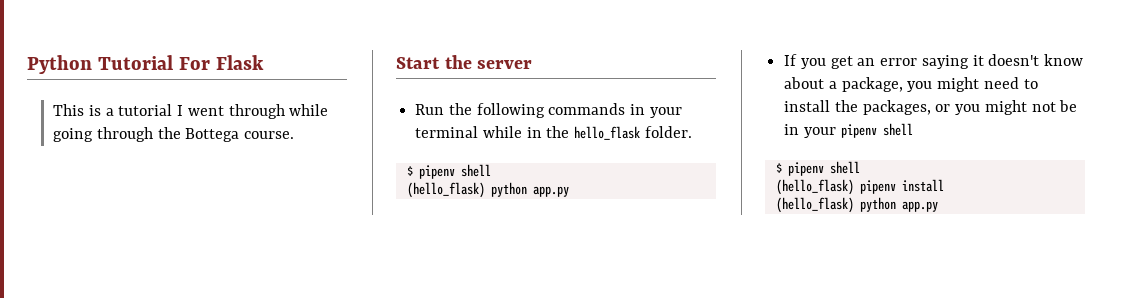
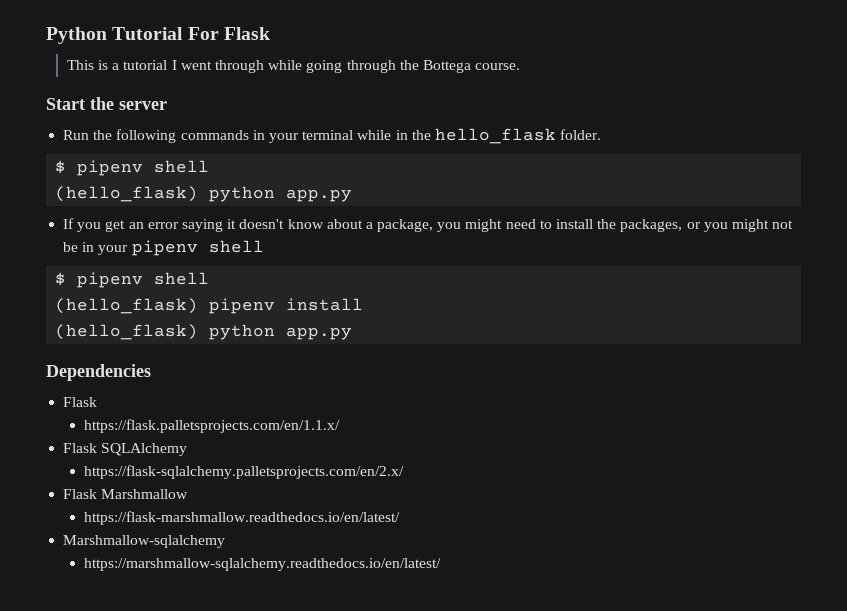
+ Dependencies
+ Flask
+ https://flask.palletsprojects.com/en/1.1.x/
+ Flask SQLAlchemy
+ https://flask-sqlalchemy.palletsprojects.com/en/2.x/
+ Flask Marshmallow
+ https://flask-marshmallow.readthedocs.io/en/latest/
+ Marshmallow-sqlalchemy
+ https://marshmallow-sqlalchemy.readthedocs.io/en/latest/

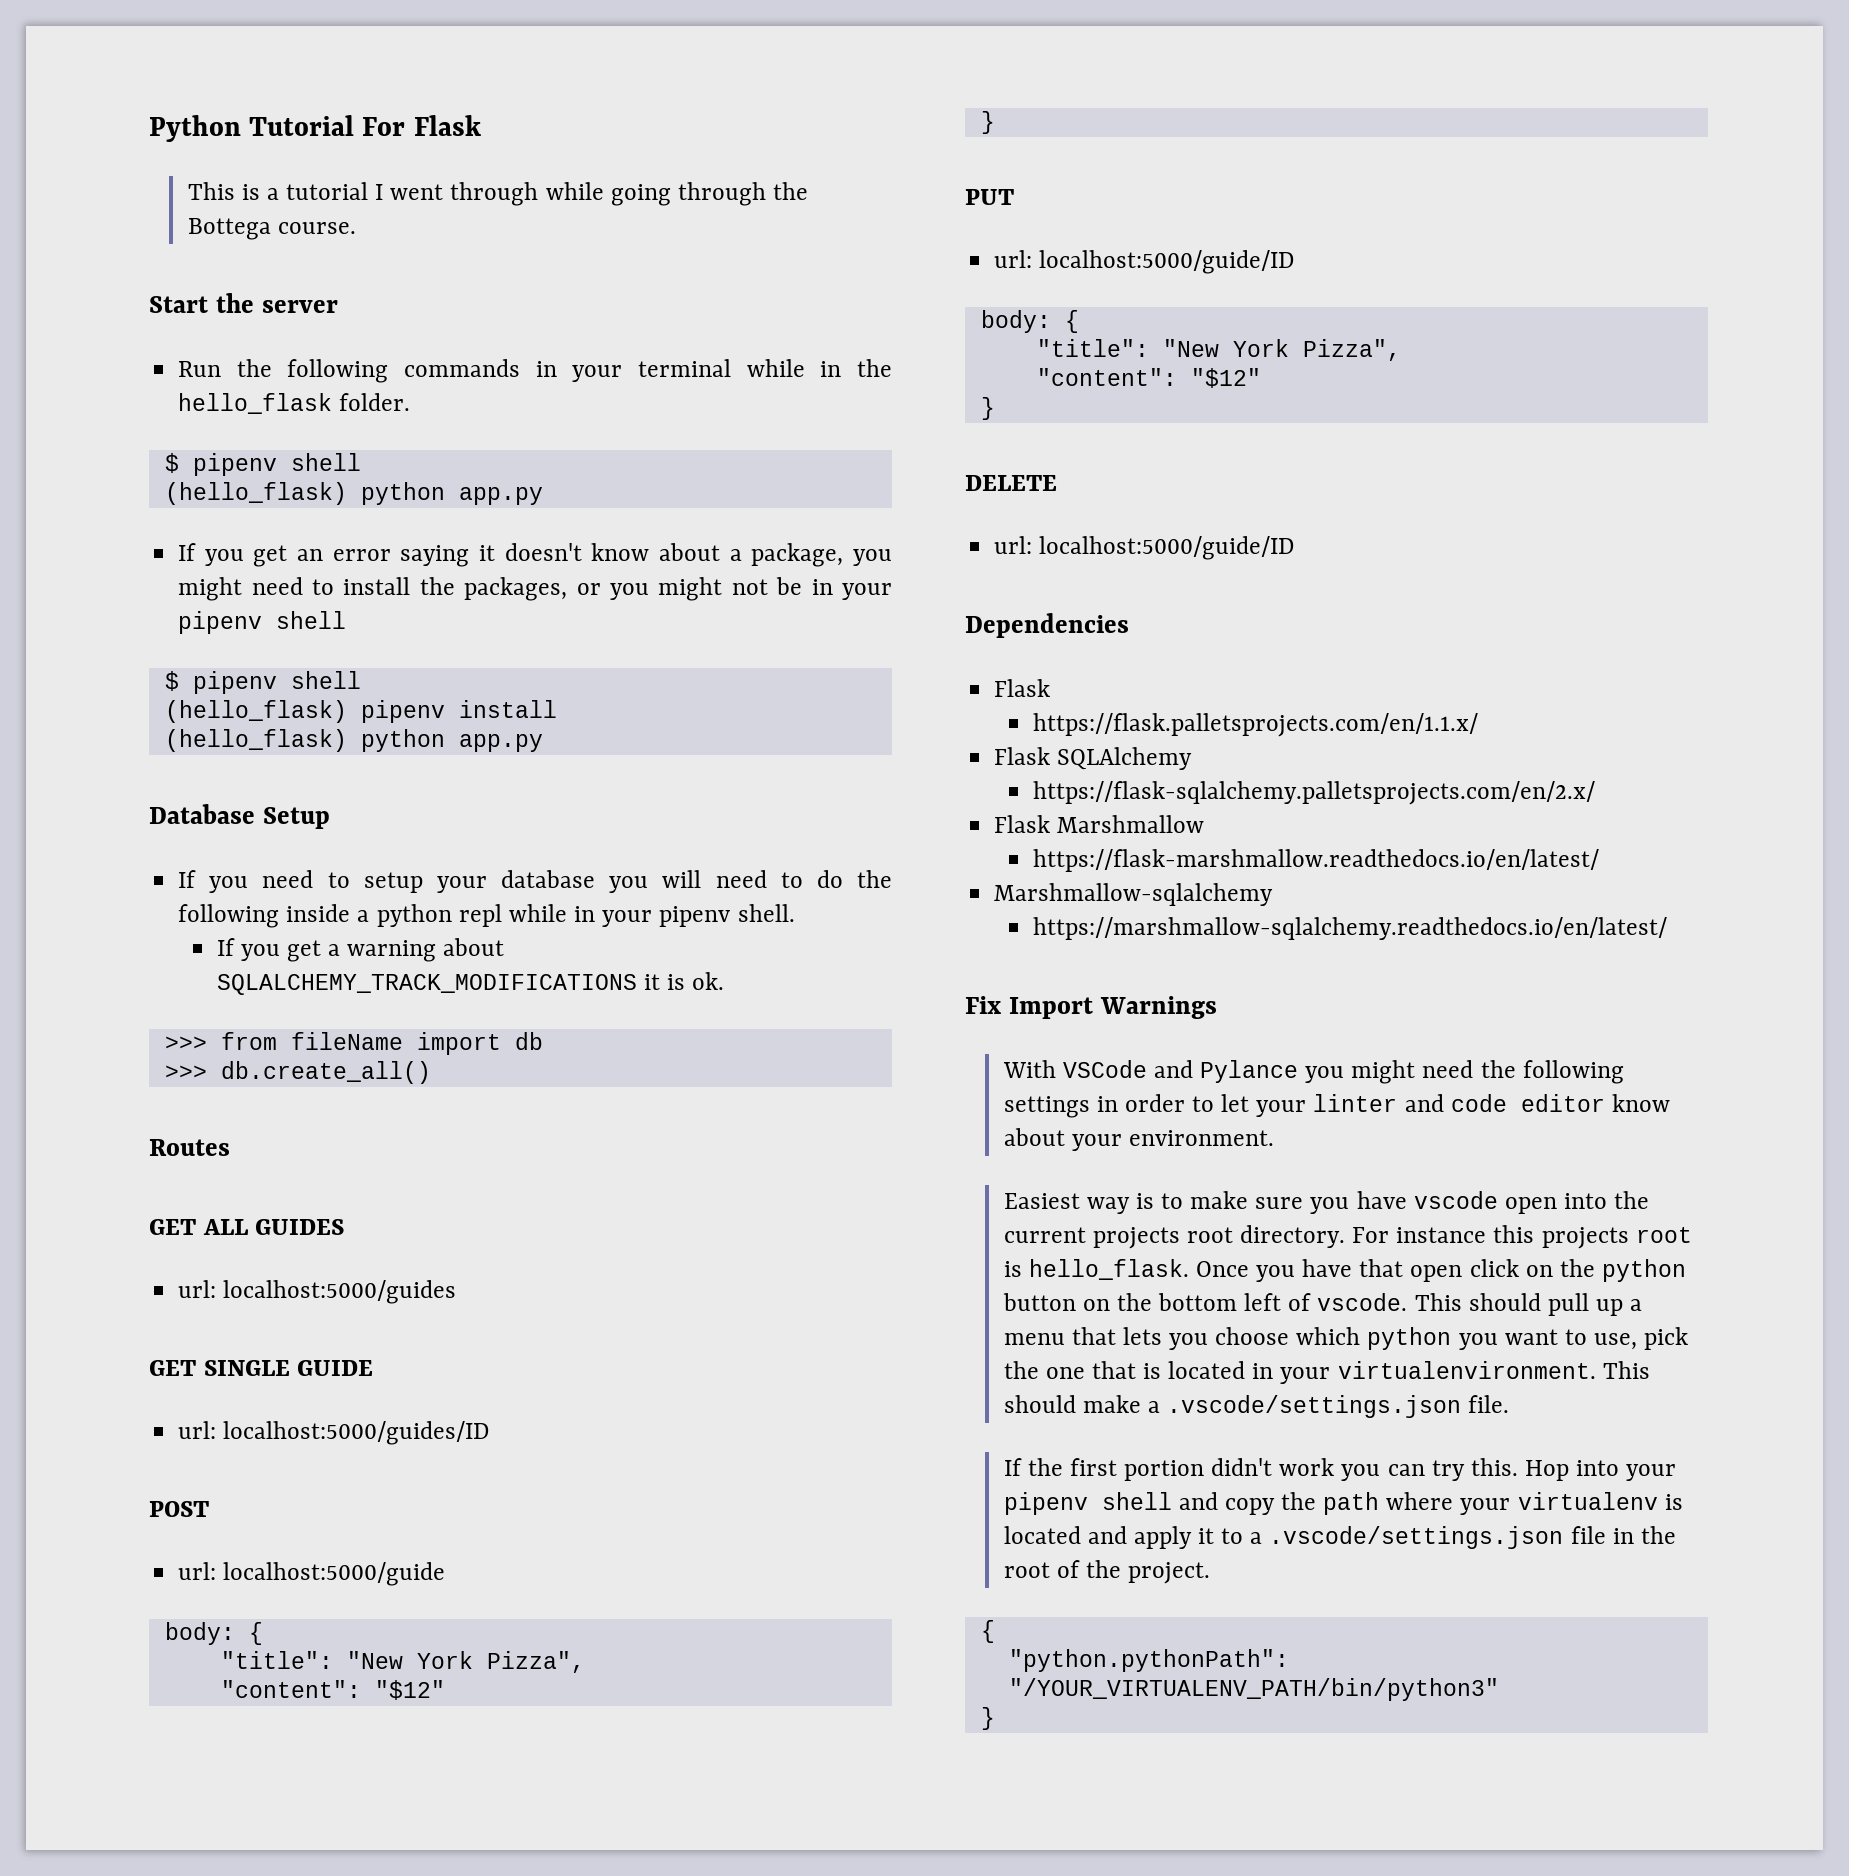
+ Database Setup
+ If you need to setup your database you will need to do the following inside a python repl while in your pipenv shell.
+ If you get a warning about SQLALCHEMY_TRACK_MODIFICATIONS it is ok.
+ >>> from fileName import db
+ >>> db.create_all()
+ Routes
+ GET ALL GUIDES
+ url: localhost:5000/guides
+ GET SINGLE GUIDE
+ url: localhost:5000/guides/ID
+ POST
+ url: localhost:5000/guide
+ body: {
+ "title": "New York Pizza",
+ "content": "$12"
+ }
+ PUT
+ url: localhost:5000/guide/ID
+ body: {
+ "title": "New York Pizza",
+ "content": "$12"
+ }
+ DELETE
+ url: localhost:5000/guide/ID
+ Fix Import Warnings
+ With VSCode and Pylance you might need the following settings in order to let your linter and code editor know about your environment.
+ Easiest way is to make sure you have vscode open into the current projects root directory. For instance this projects root is hello_flask. Once you have that open click on the python button on the bottom left of vscode. This should pull up a menu that lets you choose which python you want to use, pick the one that is located in your virtualenvironment. This should make a .vscode/settings.json file.
+ If the first portion didn't work you can try this. Hop into your pipenv shell and copy the path where your virtualenv is located and apply it to a .vscode/settings.json file in the root of the project.
+ {
+ "python.pythonPath": "/YOUR_VIRTUALENV_PATH/bin/python3"
+ }

